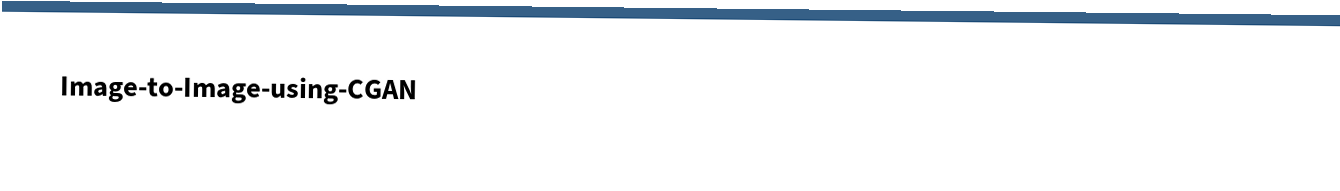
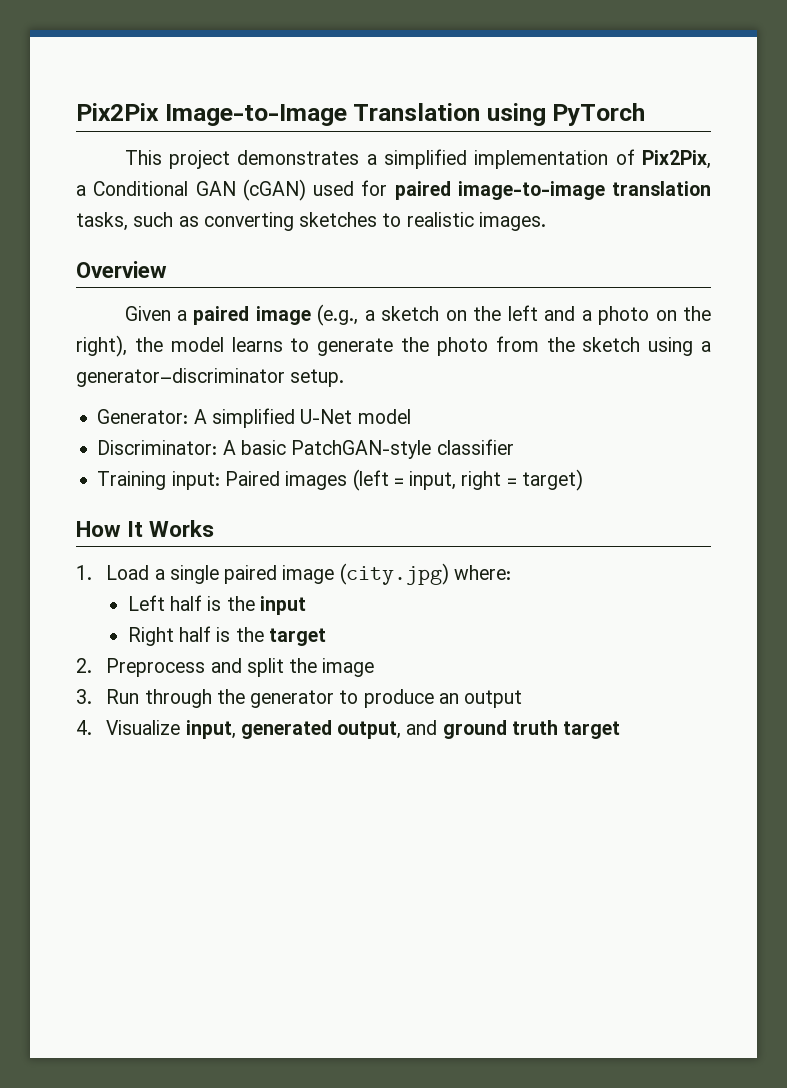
- Image-to-Image-using-CGAN
+ Pix2Pix Image-to-Image Translation using PyTorch
+ This project demonstrates a simplified implementation of Pix2Pix, a Conditional GAN (cGAN) used for paired image-to-image translation tasks, such as converting sketches to realistic images.
+ Overview
+ Given a paired image (e.g., a sketch on the left and a photo on the right), the model learns to generate the photo from the sketch using a generator–discriminator setup.
+ Generator: A simplified U-Net model
+ Discriminator: A basic PatchGAN-style classifier
+ Training input: Paired images (left = input, right = target)
+ How It Works
+ 1. Load a single paired image (city.jpg) where:
+ Left half is the input
+ Right half is the target
+ 2. Preprocess and split the image
+ 3. Run through the generator to produce an output
+ 4. Visualize input, generated output, and ground truth target

